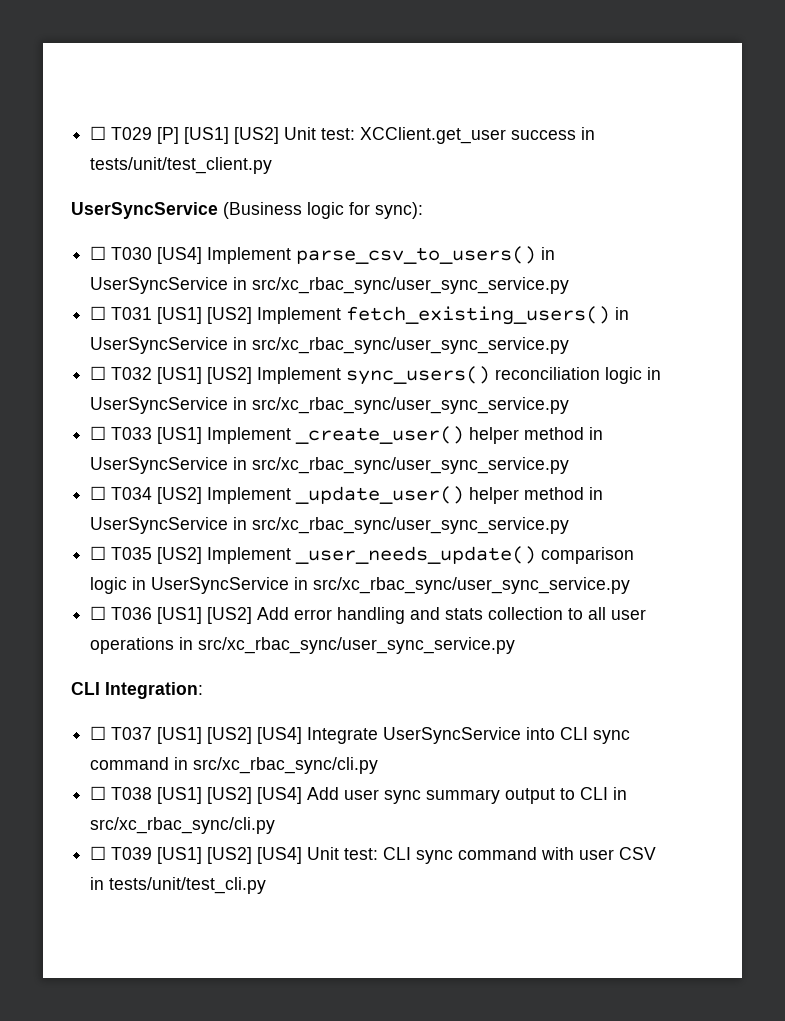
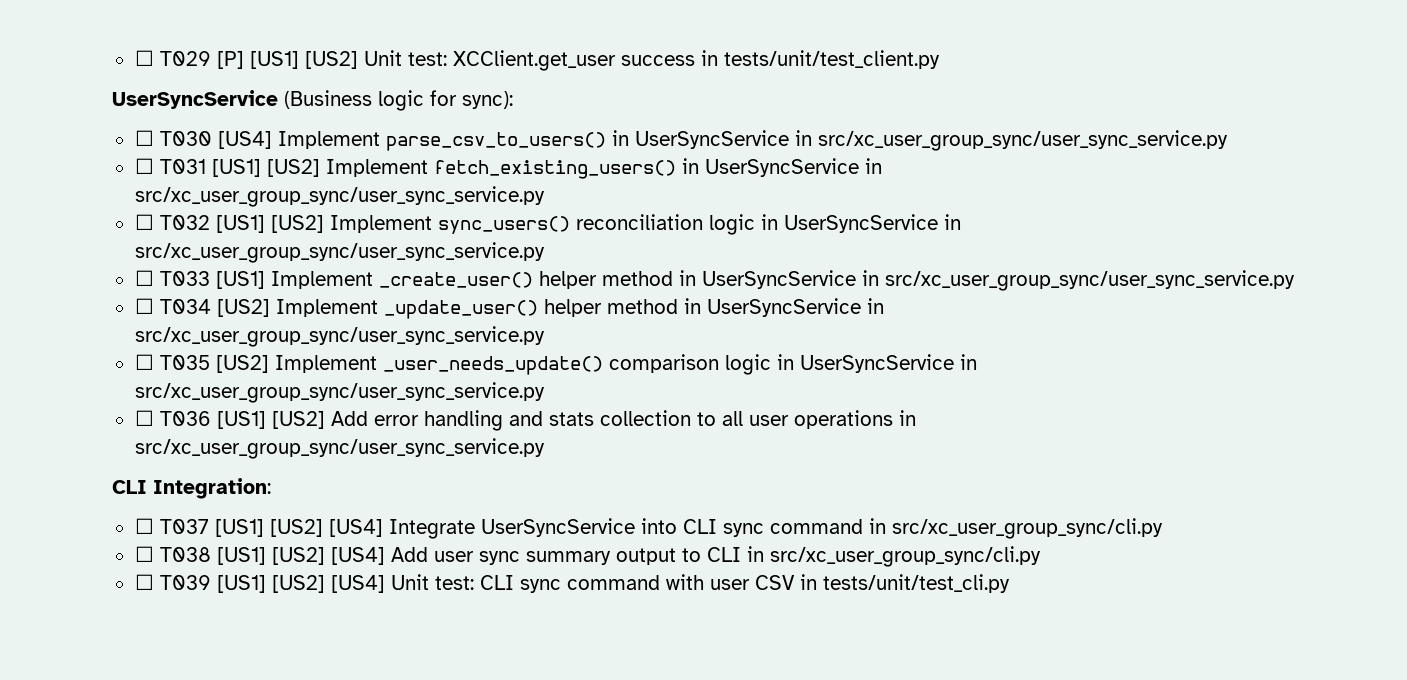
- ☐ T030 [US4] Implement parse_csv_to_users() in UserSyncService in src/xc_rbac_sync/user_sync_service.py
+ ☐ T030 [US4] Implement parse_csv_to_users() in UserSyncService in src/xc_user_group_sync/user_sync_service.py
- ☐ T031 [US1] [US2] Implement fetch_existing_users() in UserSyncService in src/xc_rbac_sync/user_sync_service.py
+ ☐ T031 [US1] [US2] Implement fetch_existing_users() in UserSyncService in src/xc_user_group_sync/user_sync_service.py
- ☐ T032 [US1] [US2] Implement sync_users() reconciliation logic in UserSyncService in src/xc_rbac_sync/user_sync_service.py
+ ☐ T032 [US1] [US2] Implement sync_users() reconciliation logic in UserSyncService in src/xc_user_group_sync/user_sync_service.py
- ☐ T033 [US1] Implement _create_user() helper method in UserSyncService in src/xc_rbac_sync/user_sync_service.py
+ ☐ T033 [US1] Implement _create_user() helper method in UserSyncService in src/xc_user_group_sync/user_sync_service.py
- ☐ T034 [US2] Implement _update_user() helper method in UserSyncService in src/xc_rbac_sync/user_sync_service.py
+ ☐ T034 [US2] Implement _update_user() helper method in UserSyncService in src/xc_user_group_sync/user_sync_service.py
- ☐ T035 [US2] Implement _user_needs_update() comparison logic in UserSyncService in src/xc_rbac_sync/user_sync_service.py
+ ☐ T035 [US2] Implement _user_needs_update() comparison logic in UserSyncService in src/xc_user_group_sync/user_sync_service.py
- ☐ T036 [US1] [US2] Add error handling and stats collection to all user operations in src/xc_rbac_sync/user_sync_service.py
+ ☐ T036 [US1] [US2] Add error handling and stats collection to all user operations in src/xc_user_group_sync/user_sync_service.py
- ☐ T037 [US1] [US2] [US4] Integrate UserSyncService into CLI sync command in src/xc_rbac_sync/cli.py
+ ☐ T037 [US1] [US2] [US4] Integrate UserSyncService into CLI sync command in src/xc_user_group_sync/cli.py
- ☐ T038 [US1] [US2] [US4] Add user sync summary output to CLI in src/xc_rbac_sync/cli.py
+ ☐ T038 [US1] [US2] [US4] Add user sync summary output to CLI in src/xc_user_group_sync/cli.py

